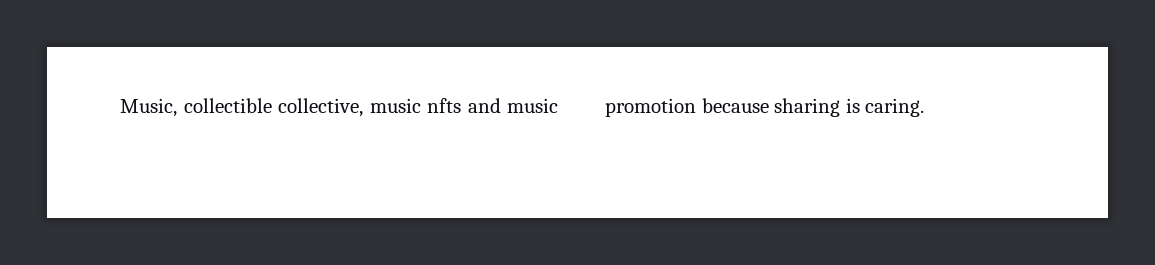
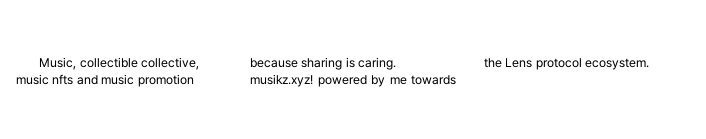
- Music, collectible collective, music nfts and music promotion because sharing is caring.
+ Music, collectible collective, music nfts and music promotion because sharing is caring. musikz.xyz! powered by me towards the Lens protocol ecosystem.

